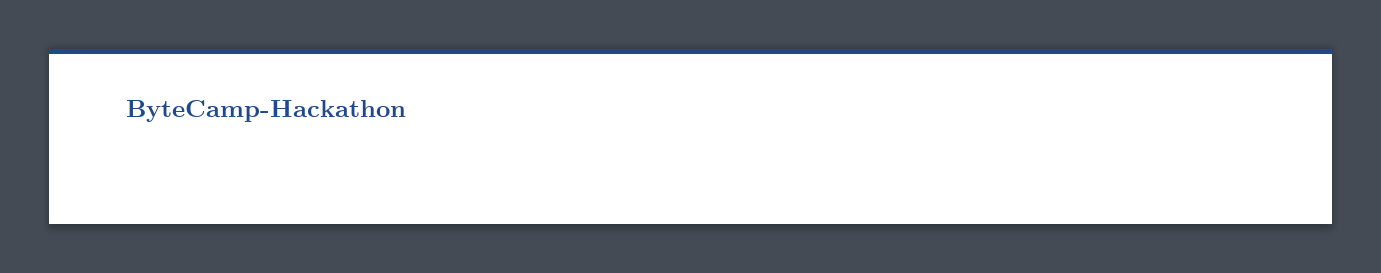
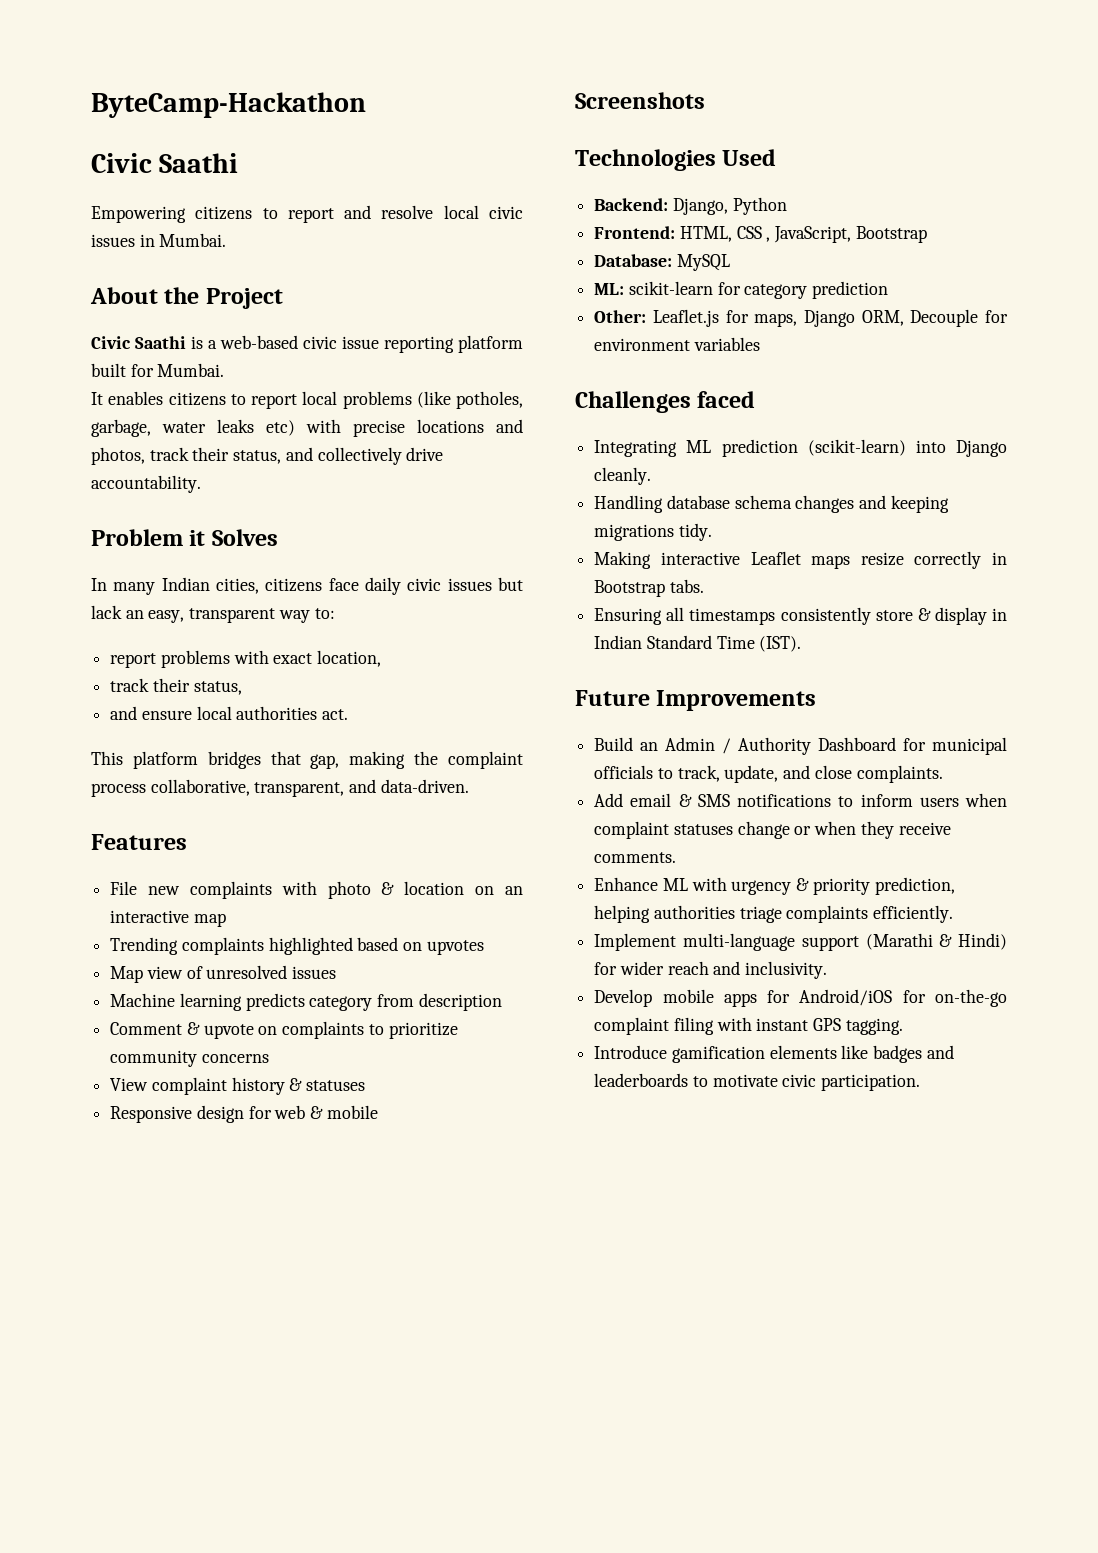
  ByteCamp-Hackathon
+ Civic Saathi
+ Empowering citizens to report and resolve local civic issues in Mumbai.
+ About the Project
+ Civic Saathi is a web-based civic issue reporting platform built for Mumbai.
+ It enables citizens to report local problems (like potholes, garbage, water leaks etc) with precise locations and photos, track their status, and collectively drive accountability.
+ Problem it Solves
+ In many Indian cities, citizens face daily civic issues but lack an easy, transparent way to:
+ report problems with exact location,
+ track their status,
+ and ensure local authorities act.
+ This platform bridges that gap, making the complaint process collaborative, transparent, and data-driven.
+ Features
+ File new complaints with photo & location on an interactive map
+ Trending complaints highlighted based on upvotes
+ Map view of unresolved issues
+ Machine learning predicts category from description
+ Comment & upvote on complaints to prioritize community concerns
+ View complaint history & statuses
+ Responsive design for web & mobile
+ Screenshots
+ Technologies Used
+ Backend: Django, Python
+ Frontend: HTML, CSS , JavaScript, Bootstrap
+ Database: MySQL
+ ML: scikit-learn for category prediction
+ Other: Leaflet.js for maps, Django ORM, Decouple for environment variables
+ Challenges faced
+ Integrating ML prediction (scikit-learn) into Django cleanly.
+ Handling database schema changes and keeping migrations tidy.
+ Making interactive Leaflet maps resize correctly in Bootstrap tabs.
+ Ensuring all timestamps consistently store & display in Indian Standard Time (IST).
+ Future Improvements
+ Build an Admin / Authority Dashboard for municipal officials to track, update, and close complaints.
+ Add email & SMS notifications to inform users when complaint statuses change or when they receive comments.
+ Enhance ML with urgency & priority prediction, helping authorities triage complaints efficiently.
+ Implement multi-language support (Marathi & Hindi) for wider reach and inclusivity.
+ Develop mobile apps for Android/iOS for on-the-go complaint filing with instant GPS tagging.
+ Introduce gamification elements like badges and leaderboards to motivate civic participation.

